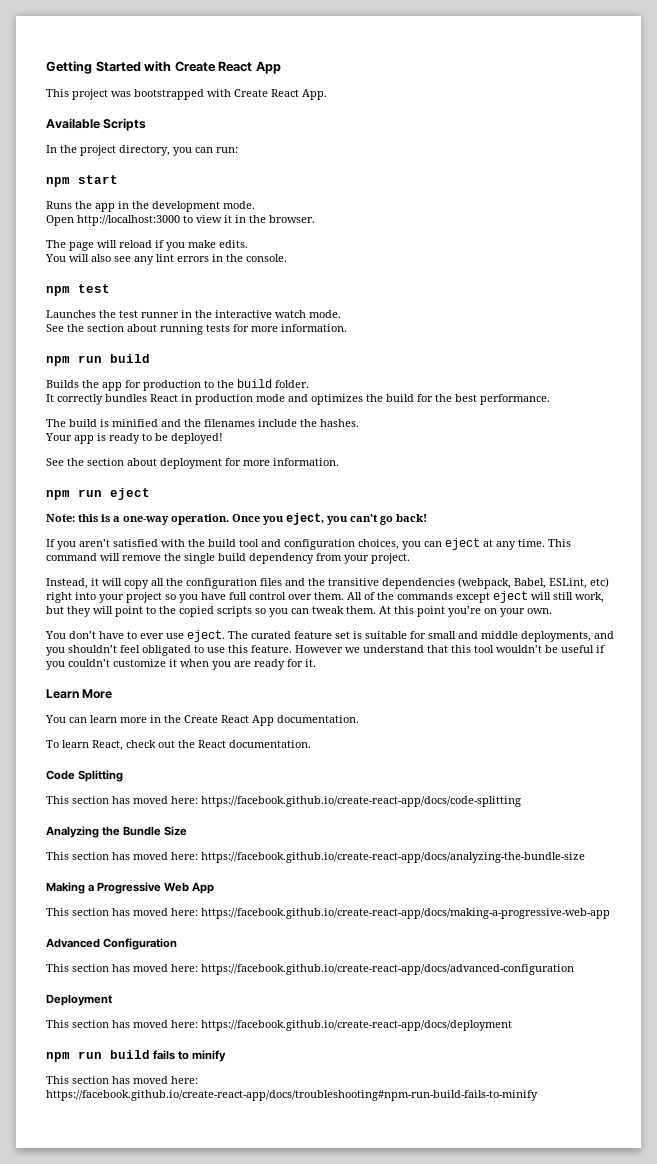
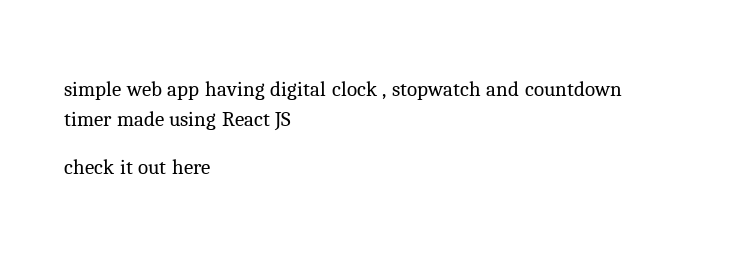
- Getting Started with Create React App
- This project was bootstrapped with Create React App.
- Available Scripts
- In the project directory, you can run:
- npm start
- Runs the app in the development mode.
- Open http://localhost:3000 to view it in the browser.
- The page will reload if you make edits.
- You will also see any lint errors in the console.
- npm test
- Launches the test runner in the interactive watch mode.
- See the section about running tests for more information.
- npm run build
- Builds the app for production to the build folder.
- It correctly bundles React in production mode and optimizes the build for the best performance.
- The build is minified and the filenames include the hashes.
- Your app is ready to be deployed!
- See the section about deployment for more information.
- npm run eject
- Note: this is a one-way operation. Once you eject, you can’t go back!
- If you aren’t satisfied with the build tool and configuration choices, you can eject at any time. This command will remove the single build dependency from your project.
- Instead, it will copy all the configuration files and the transitive dependencies (webpack, Babel, ESLint, etc) right into your project so you have full control over them. All of the commands except eject will still work, but they will point to the copied scripts so you can tweak them. At this point you’re on your own.
- You don’t have to ever use eject. The curated feature set is suitable for small and middle deployments, and you shouldn’t feel obligated to use this feature. However we understand that this tool wouldn’t be useful if you couldn’t customize it when you are ready for it.
- Learn More
- You can learn more in the Create React App documentation.
- To learn React, check out the React documentation.
- Code Splitting
- This section has moved here: https://facebook.github.io/create-react-app/docs/code-splitting
- Analyzing the Bundle Size
- This section has moved here: https://facebook.github.io/create-react-app/docs/analyzing-the-bundle-size
- Making a Progressive Web App
- This section has moved here: https://facebook.github.io/create-react-app/docs/making-a-progressive-web-app
- Advanced Configuration
- This section has moved here: https://facebook.github.io/create-react-app/docs/advanced-configuration
- Deployment
- This section has moved here: https://facebook.github.io/create-react-app/docs/deployment
- npm run build fails to minify
- This section has moved here: https://facebook.github.io/create-react-app/docs/troubleshooting#npm-run-build-fails-to-minify
+ simple web app having digital clock , stopwatch and countdown timer made using React JS
+ check it out here

